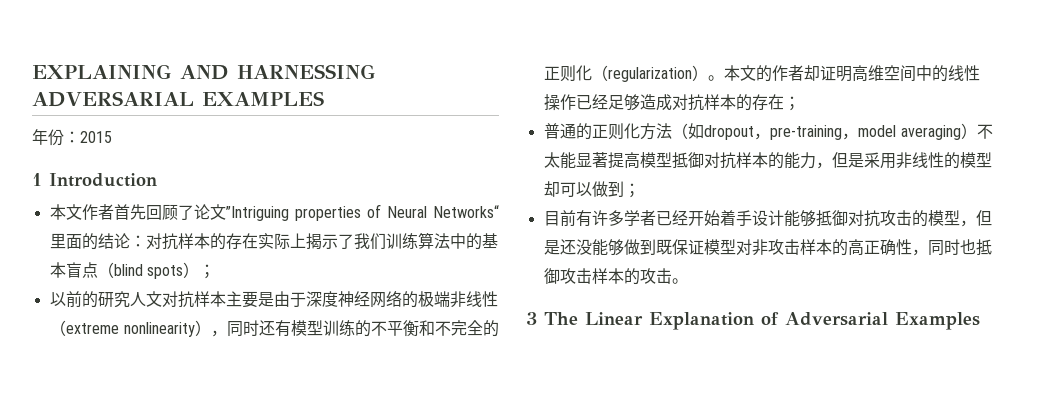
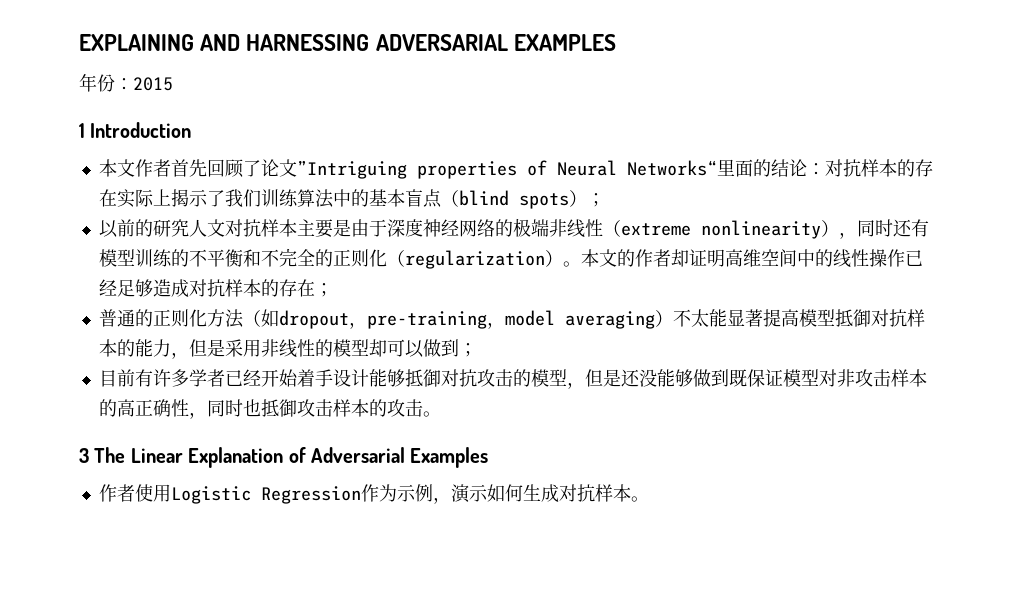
+ 作者使用Logistic Regression作为示例，演示如何生成对抗样本。

